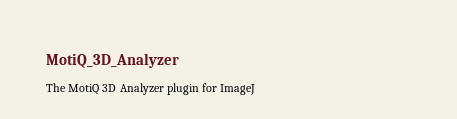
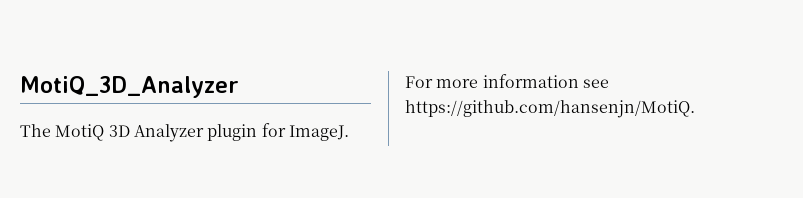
- The MotiQ 3D Analyzer plugin for ImageJ
+ The MotiQ 3D Analyzer plugin for ImageJ. For more information see https://github.com/hansenjn/MotiQ.

